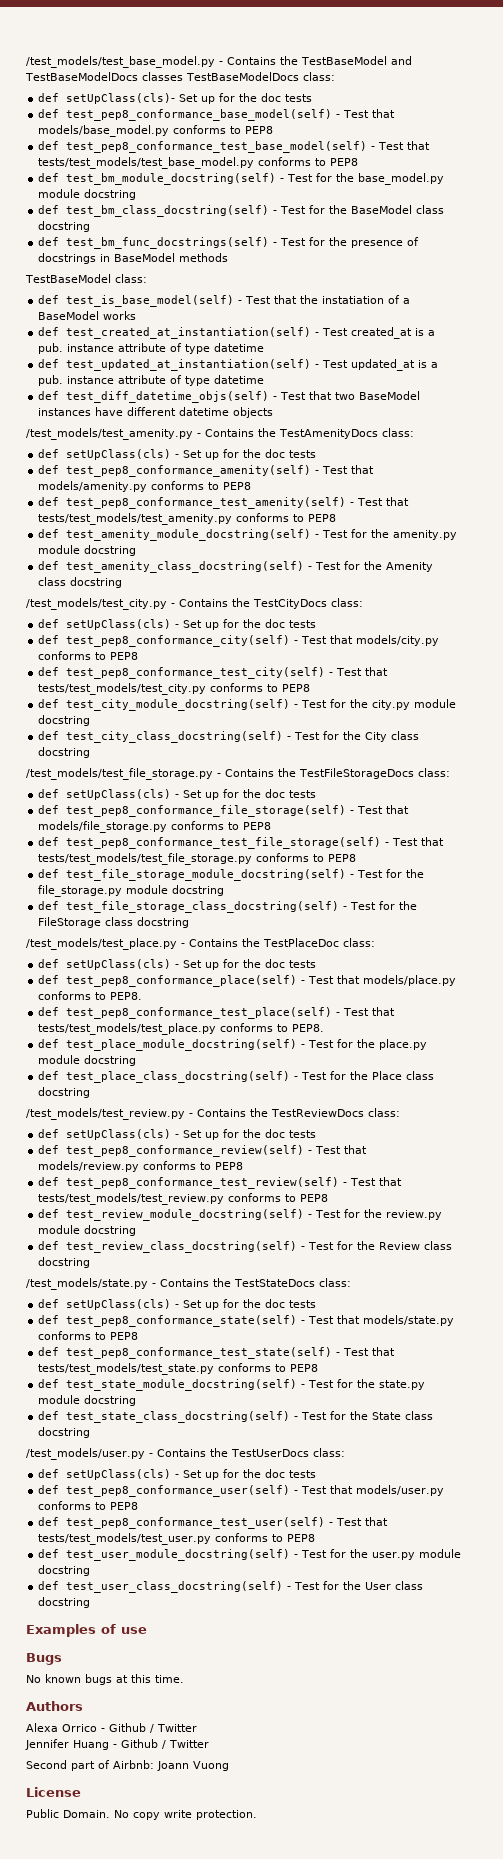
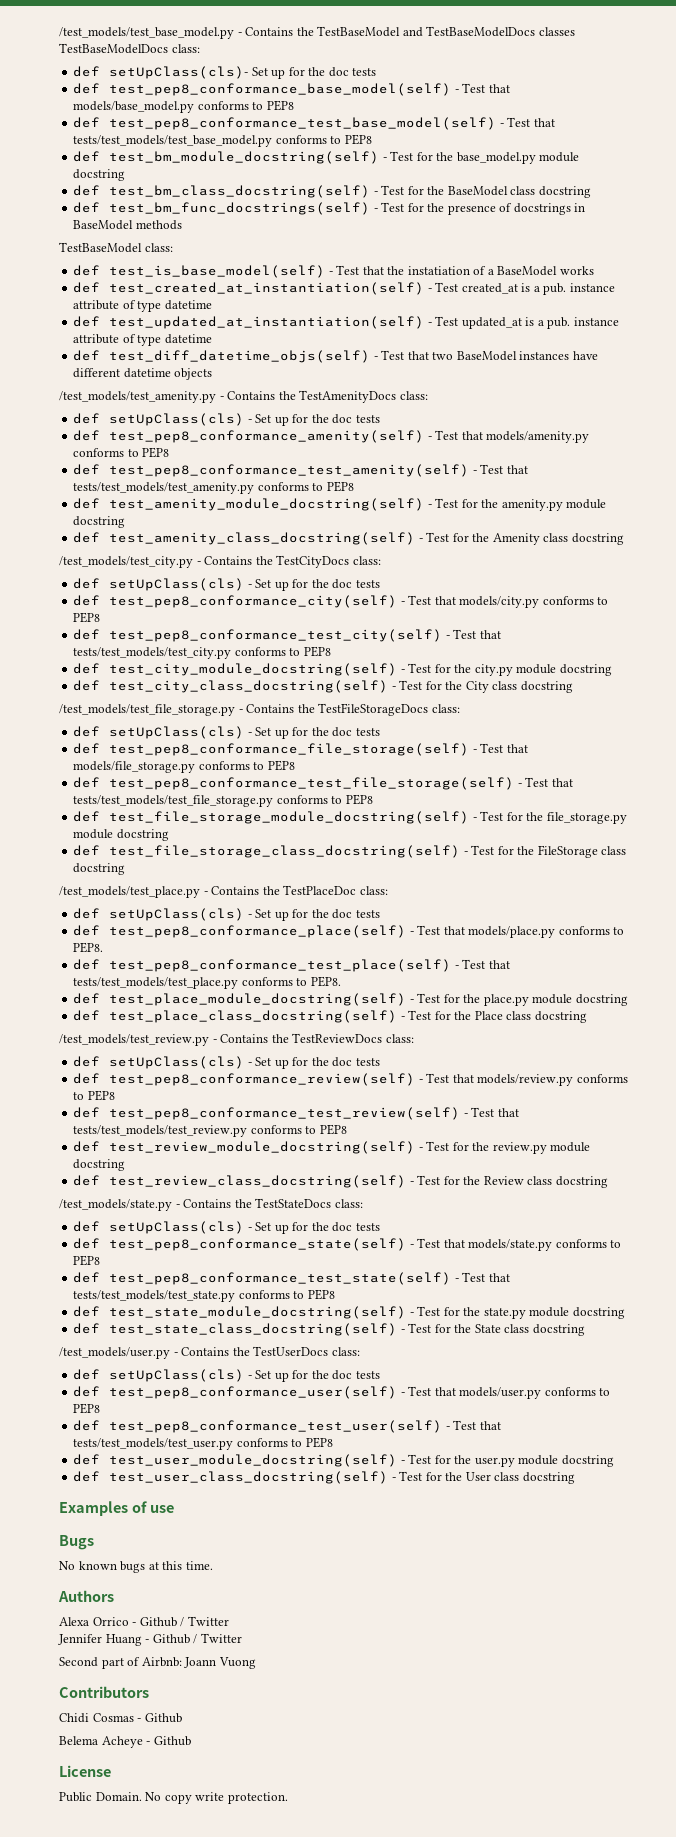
+ Contributors
+ Chidi Cosmas - Github
+ Belema Acheye - Github

